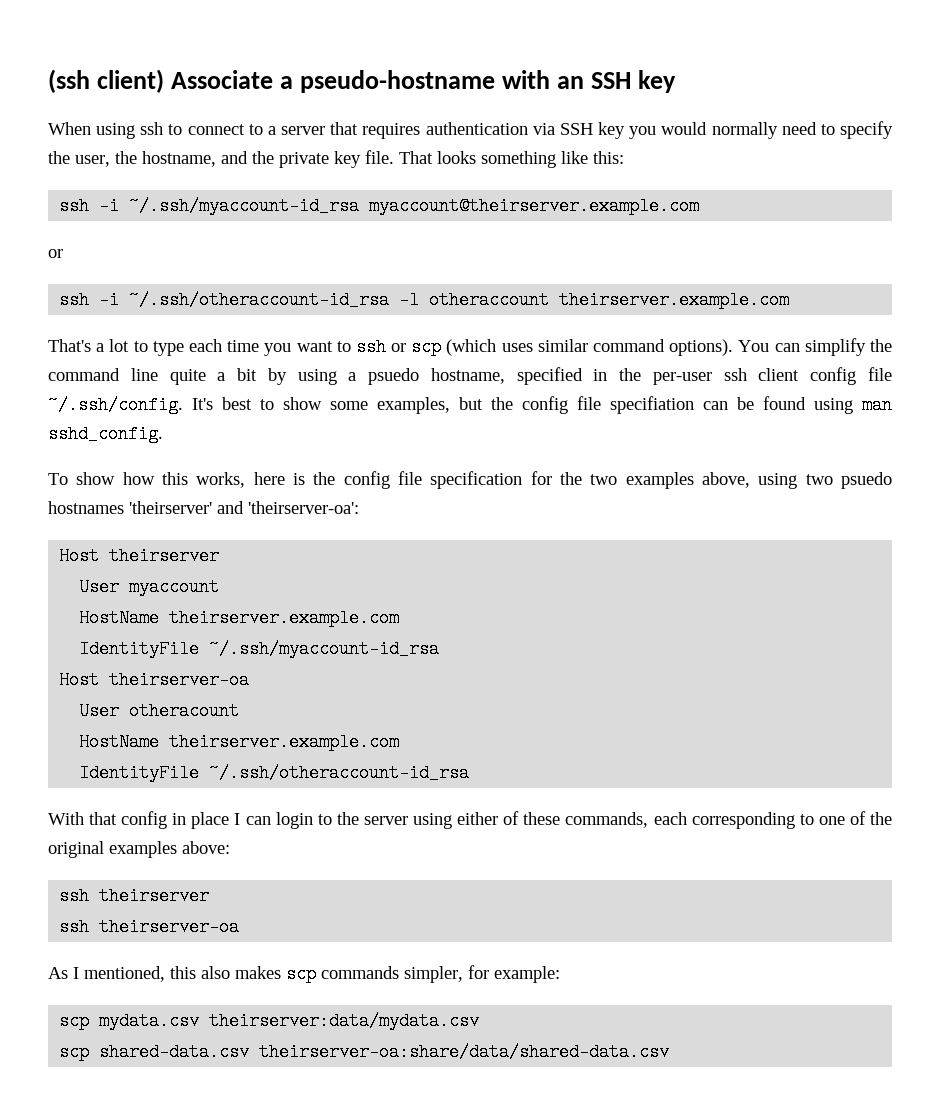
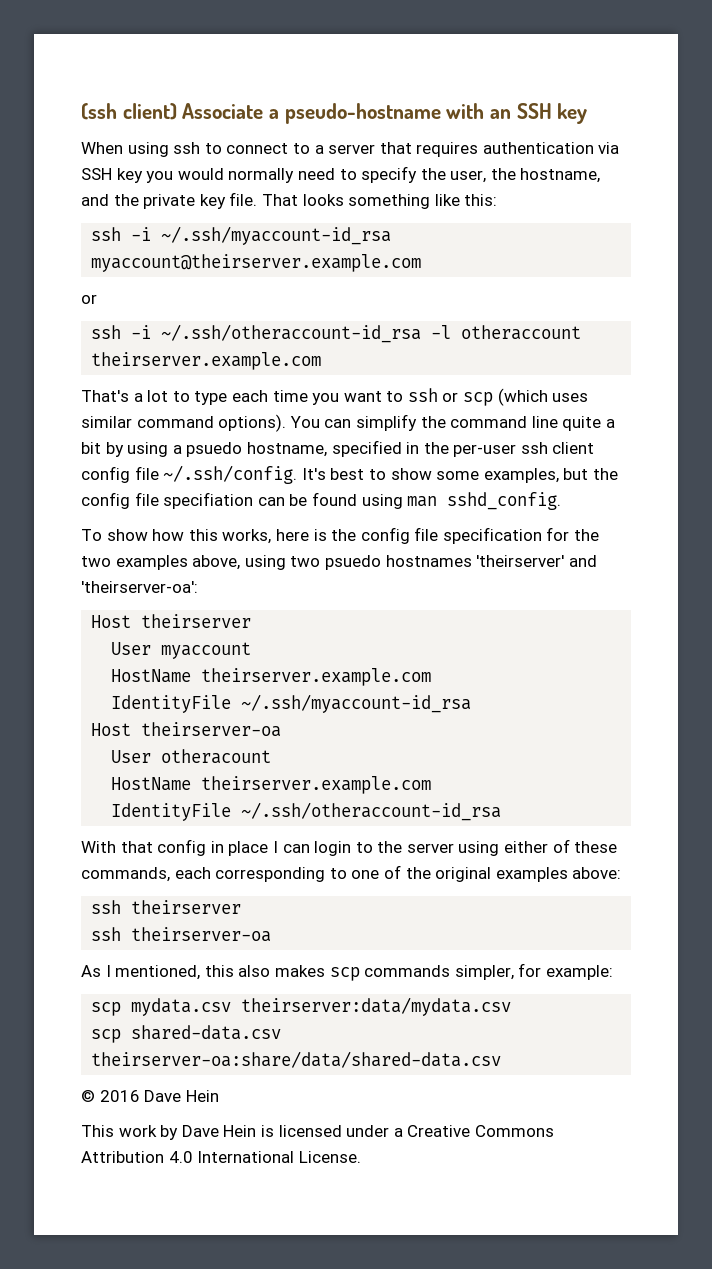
+ © 2016 Dave Hein
+ This work by Dave Hein is licensed under a Creative Commons Attribution 4.0 International License.

